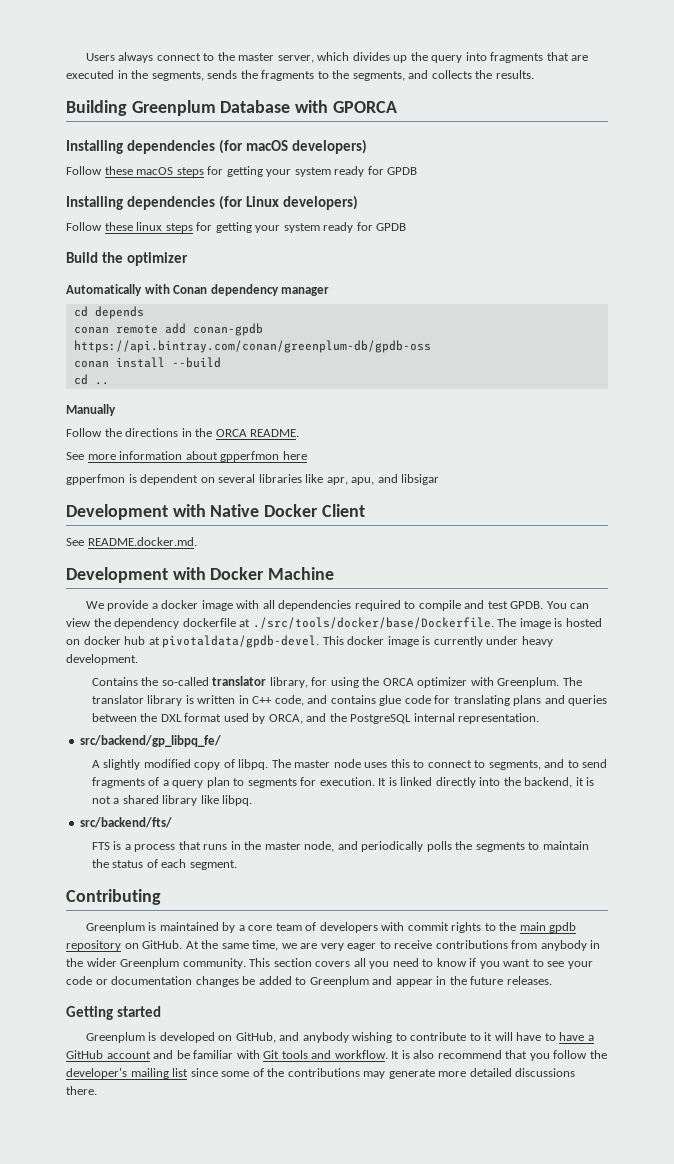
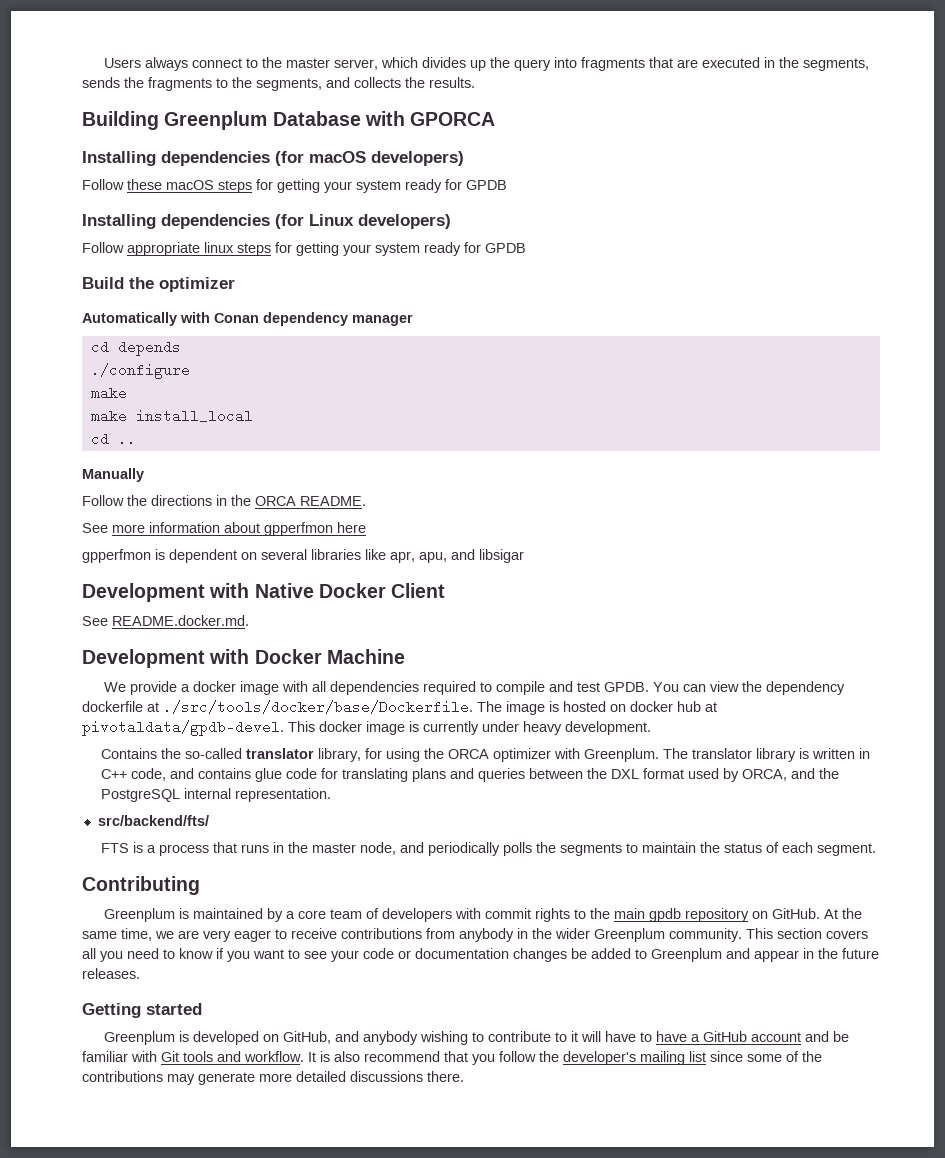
- Follow these linux steps for getting your system ready for GPDB
+ Follow appropriate linux steps for getting your system ready for GPDB
- conan remote add conan-gpdb https://api.bintray.com/conan/greenplum-db/gpdb-oss
- conan install --build
+ ./configure
+ make
+ make install_local
- src/backend/gp_libpq_fe/
- A slightly modified copy of libpq. The master node uses this to connect to segments, and to send fragments of a query plan to segments for execution. It is linked directly into the backend, it is not a shared library like libpq.

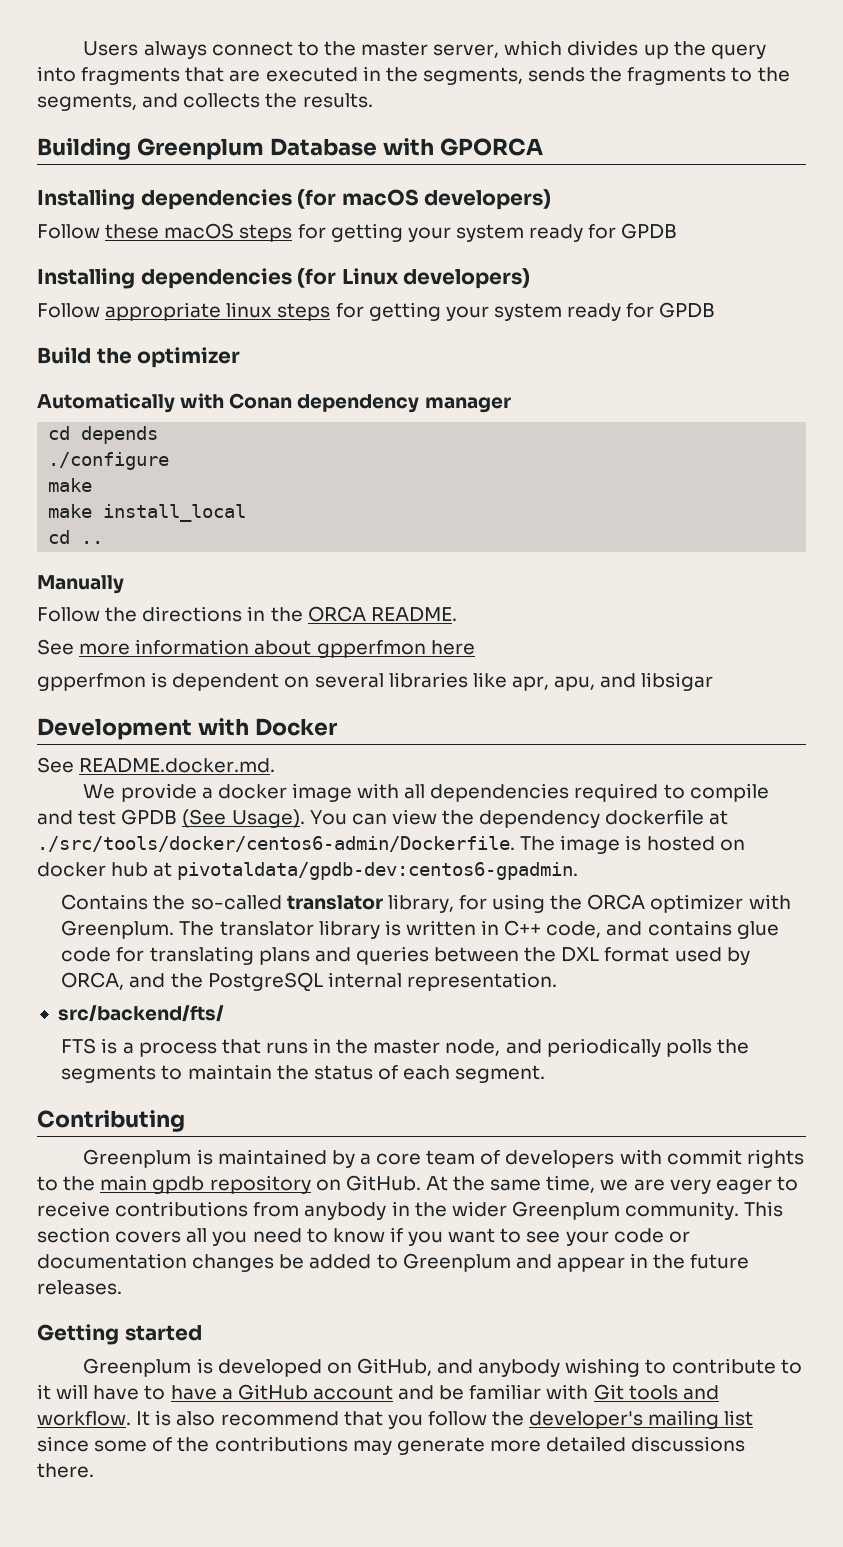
- Development with Native Docker Client
+ Development with Docker
- Development with Docker Machine
- We provide a docker image with all dependencies required to compile and test GPDB.
+ We provide a docker image with all dependencies required to compile and test GPDB (See Usage).
- You can view the dependency dockerfile at ./src/tools/docker/base/Dockerfile. The image is hosted on docker hub at pivotaldata/gpdb-devel. This docker image is currently under heavy development.
+ You can view the dependency dockerfile at ./src/tools/docker/centos6-admin/Dockerfile. The image is hosted on docker hub at pivotaldata/gpdb-dev:centos6-gpadmin.

